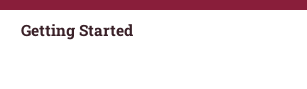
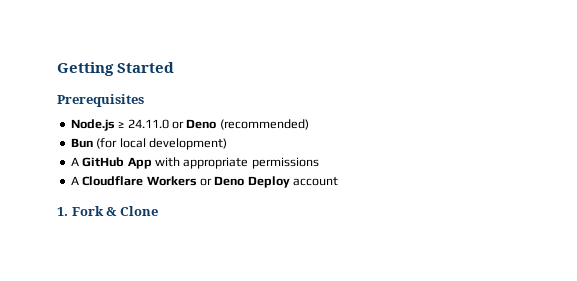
+ Prerequisites
+ Node.js ≥ 24.11.0 or Deno (recommended)
+ Bun (for local development)
+ A GitHub App with appropriate permissions
+ A Cloudflare Workers or Deno Deploy account
+ 1. Fork & Clone

